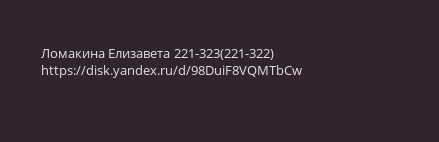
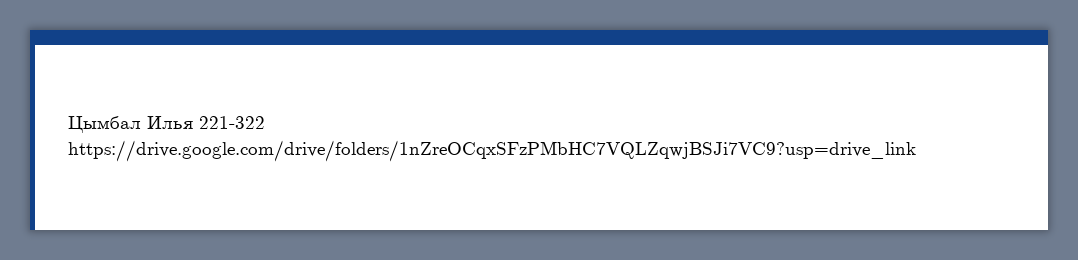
- Ломакина Елизавета 221-323(221-322) https://disk.yandex.ru/d/98DuiF8VQMTbCw
+ Цымбал Илья 221-322 https://drive.google.com/drive/folders/1nZreOCqxSFzPMbHC7VQLZqwjBSJi7VC9?usp=drive_link

